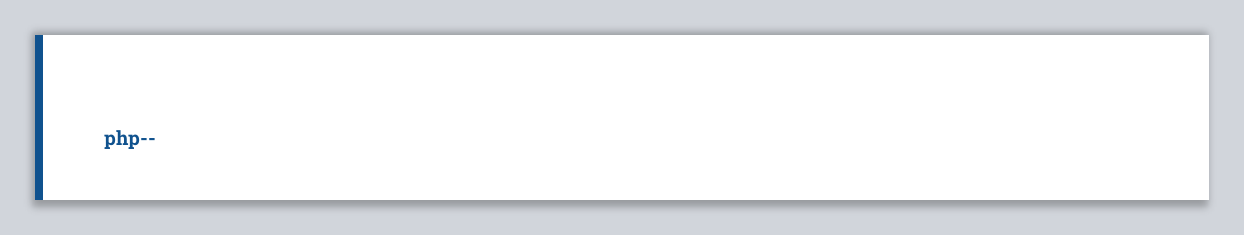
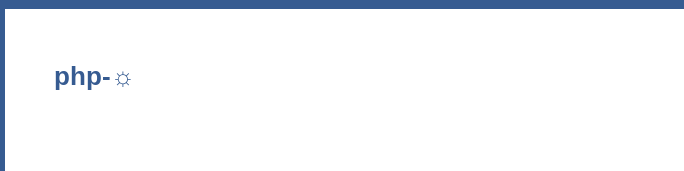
- php--
+ php-☼

